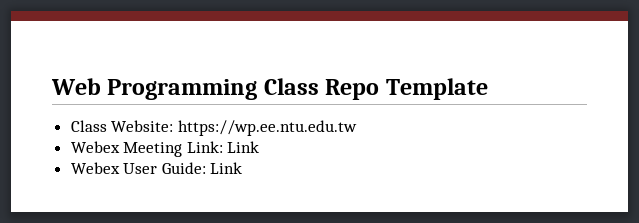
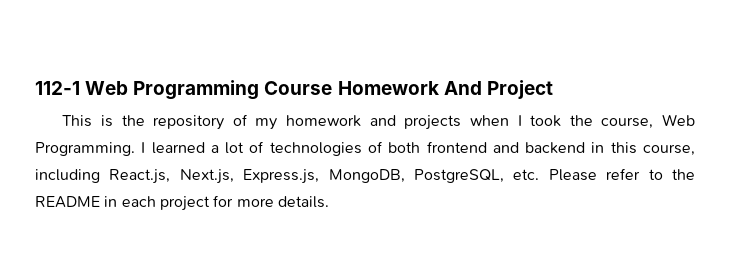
- Web Programming Class Repo Template
- Class Website: https://wp.ee.ntu.edu.tw
- Webex Meeting Link: Link
- Webex User Guide: Link
+ 112-1 Web Programming Course Homework And Project
+ This is the repository of my homework and projects when I took the course, Web Programming. I learned a lot of technologies of both frontend and backend in this course, including React.js, Next.js, Express.js, MongoDB, PostgreSQL, etc. Please refer to the README in each project for more details.

